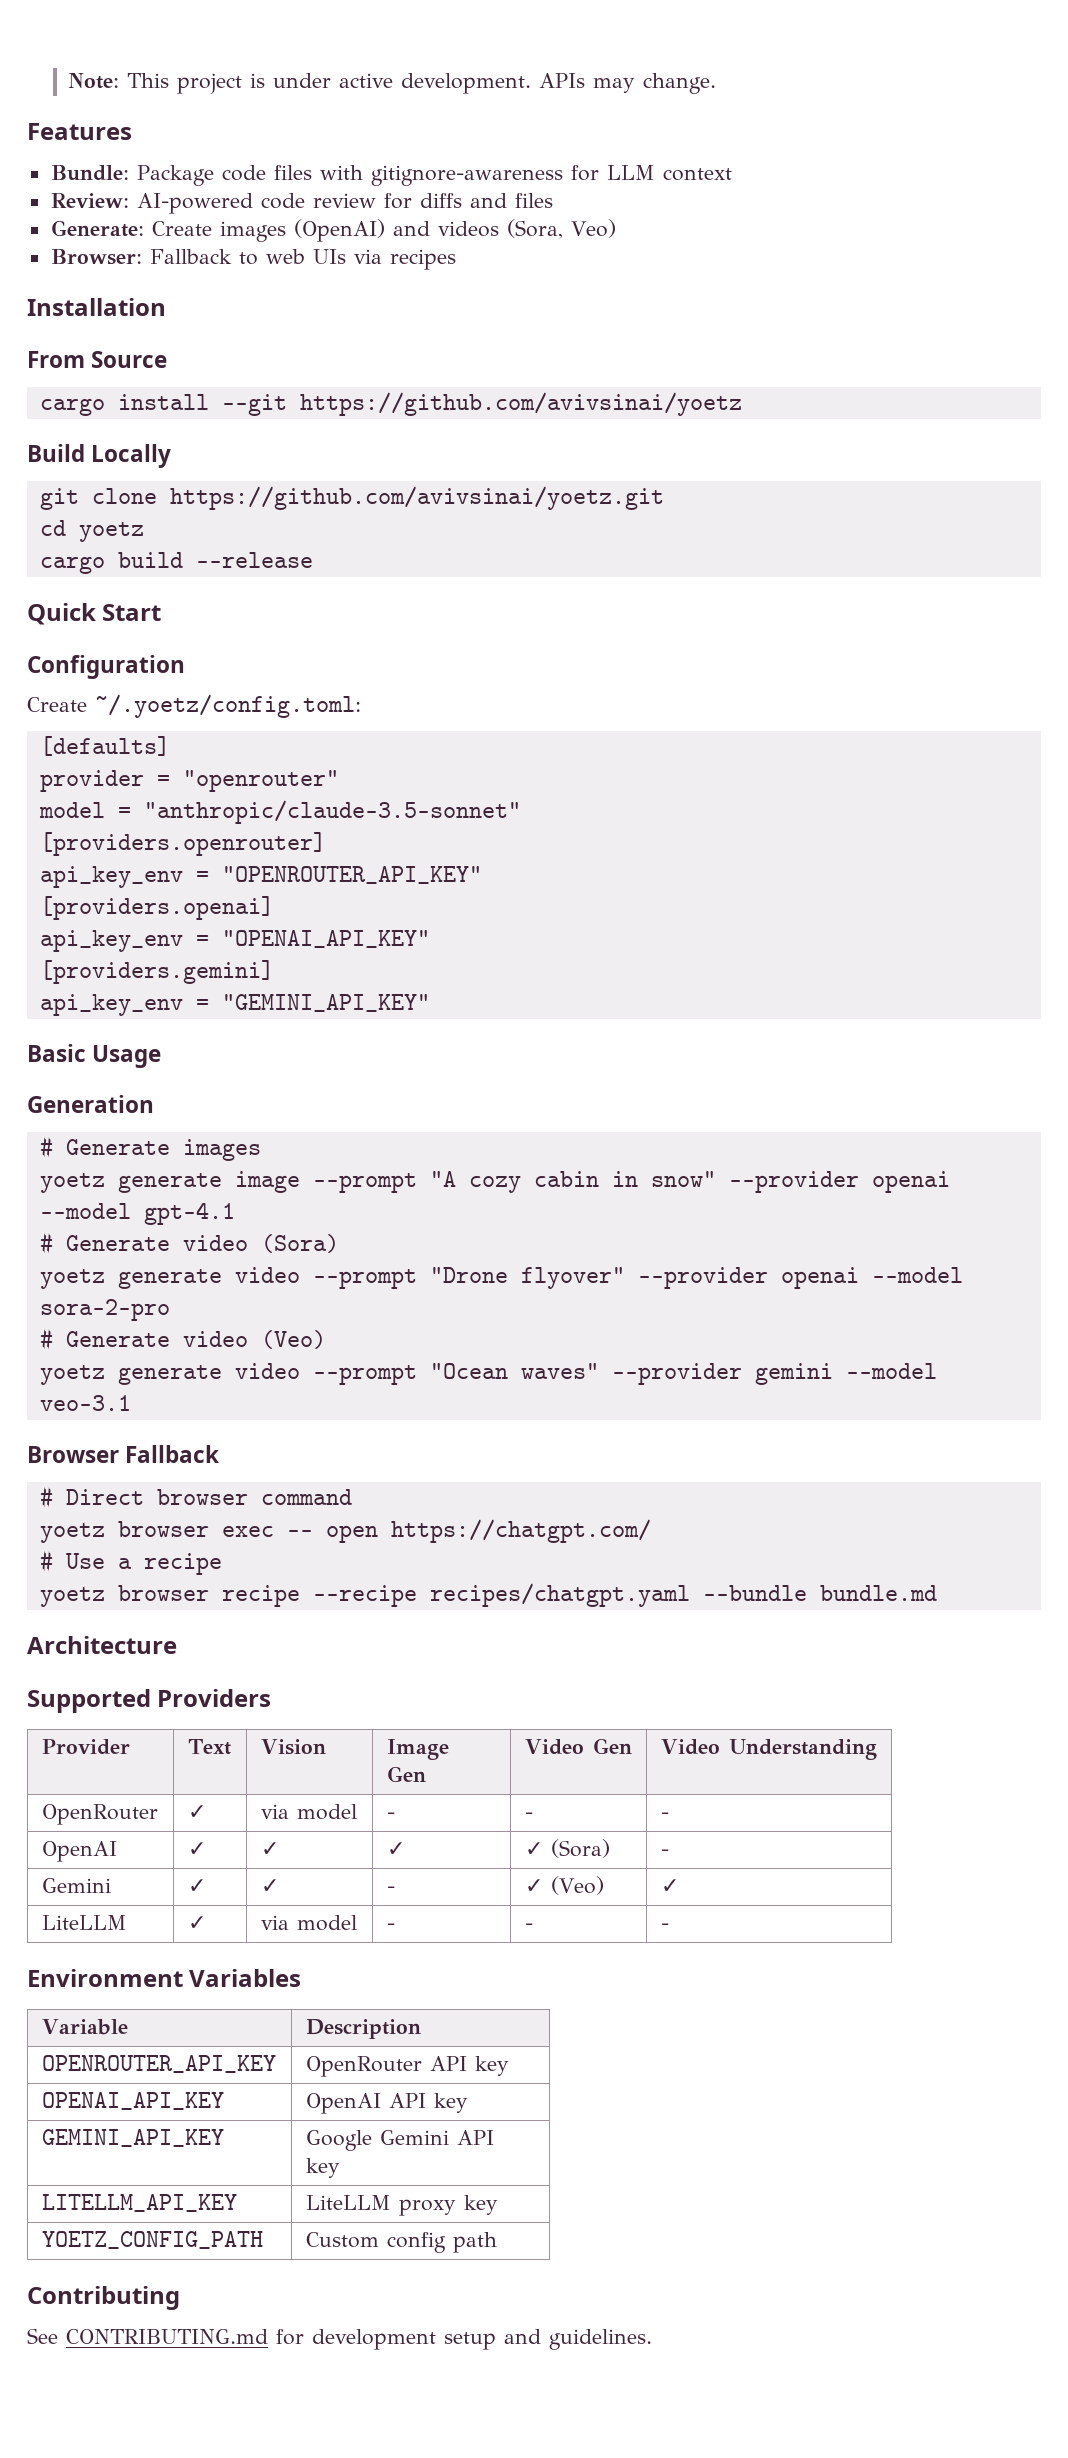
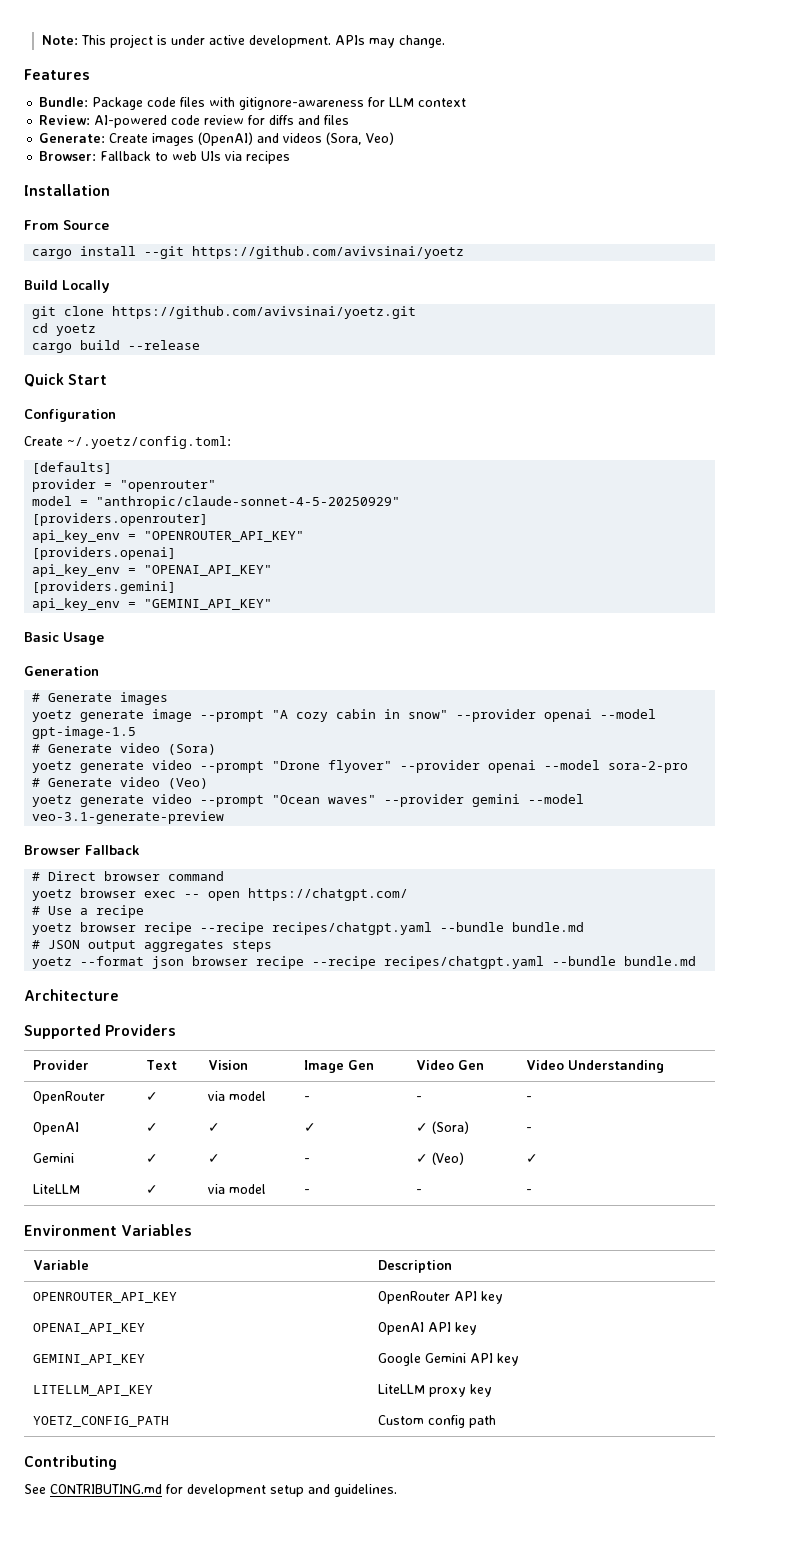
- model = "anthropic/claude-3.5-sonnet"
+ model = "anthropic/claude-sonnet-4-5-20250929"
- yoetz generate image --prompt "A cozy cabin in snow" --provider openai --model gpt-4.1
+ yoetz generate image --prompt "A cozy cabin in snow" --provider openai --model gpt-image-1.5
- yoetz generate video --prompt "Ocean waves" --provider gemini --model veo-3.1
+ yoetz generate video --prompt "Ocean waves" --provider gemini --model veo-3.1-generate-preview
+ # JSON output aggregates steps
+ yoetz --format json browser recipe --recipe recipes/chatgpt.yaml --bundle bundle.md

